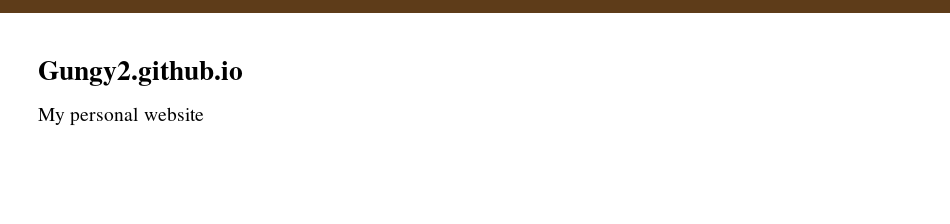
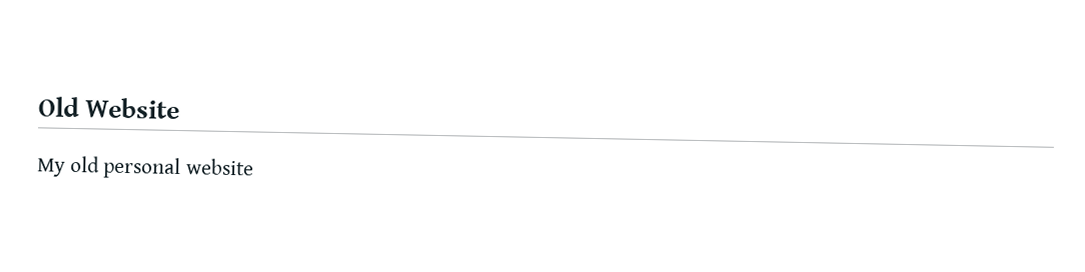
- Gungy2.github.io
+ Old Website
- My personal website
+ My old personal website

